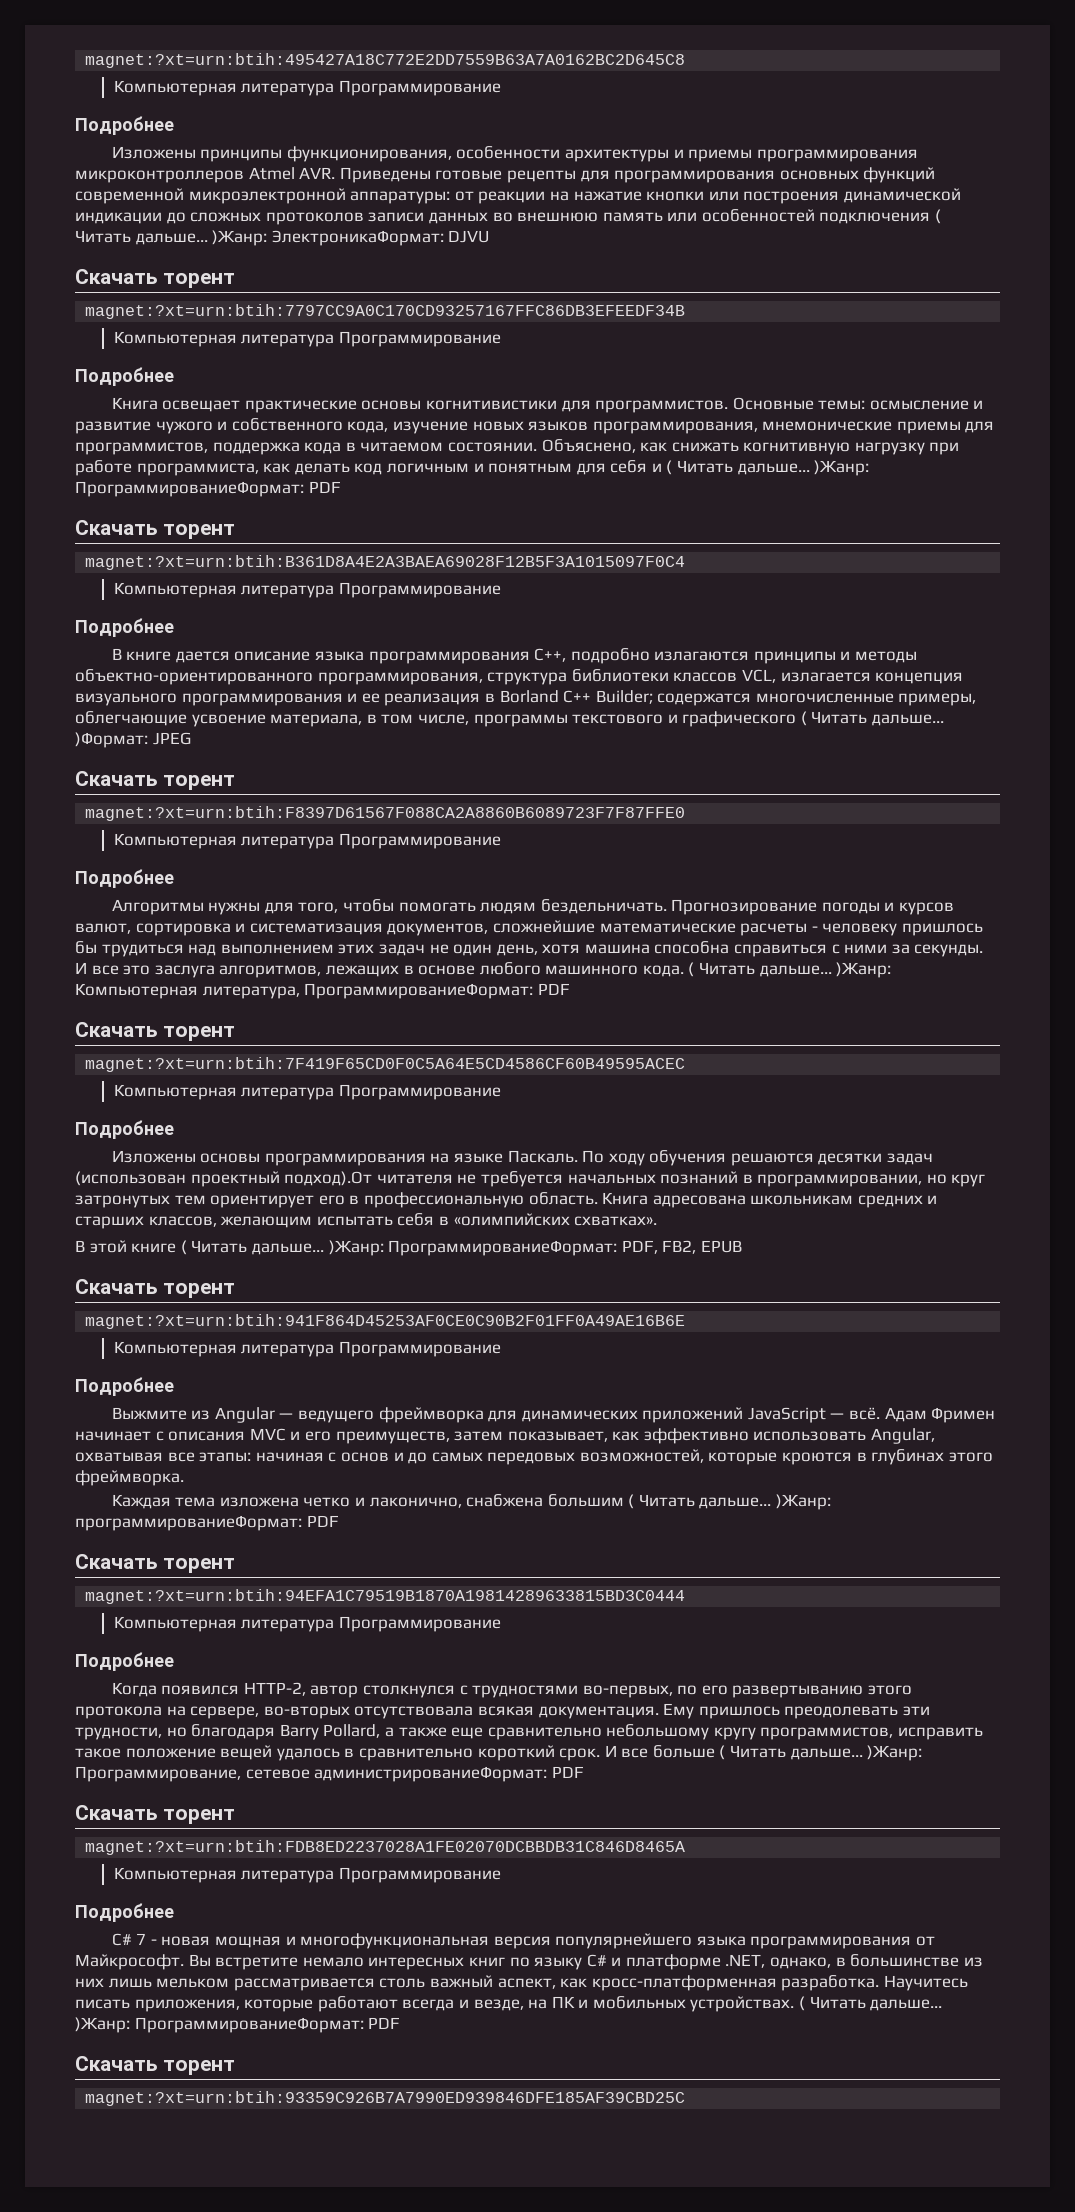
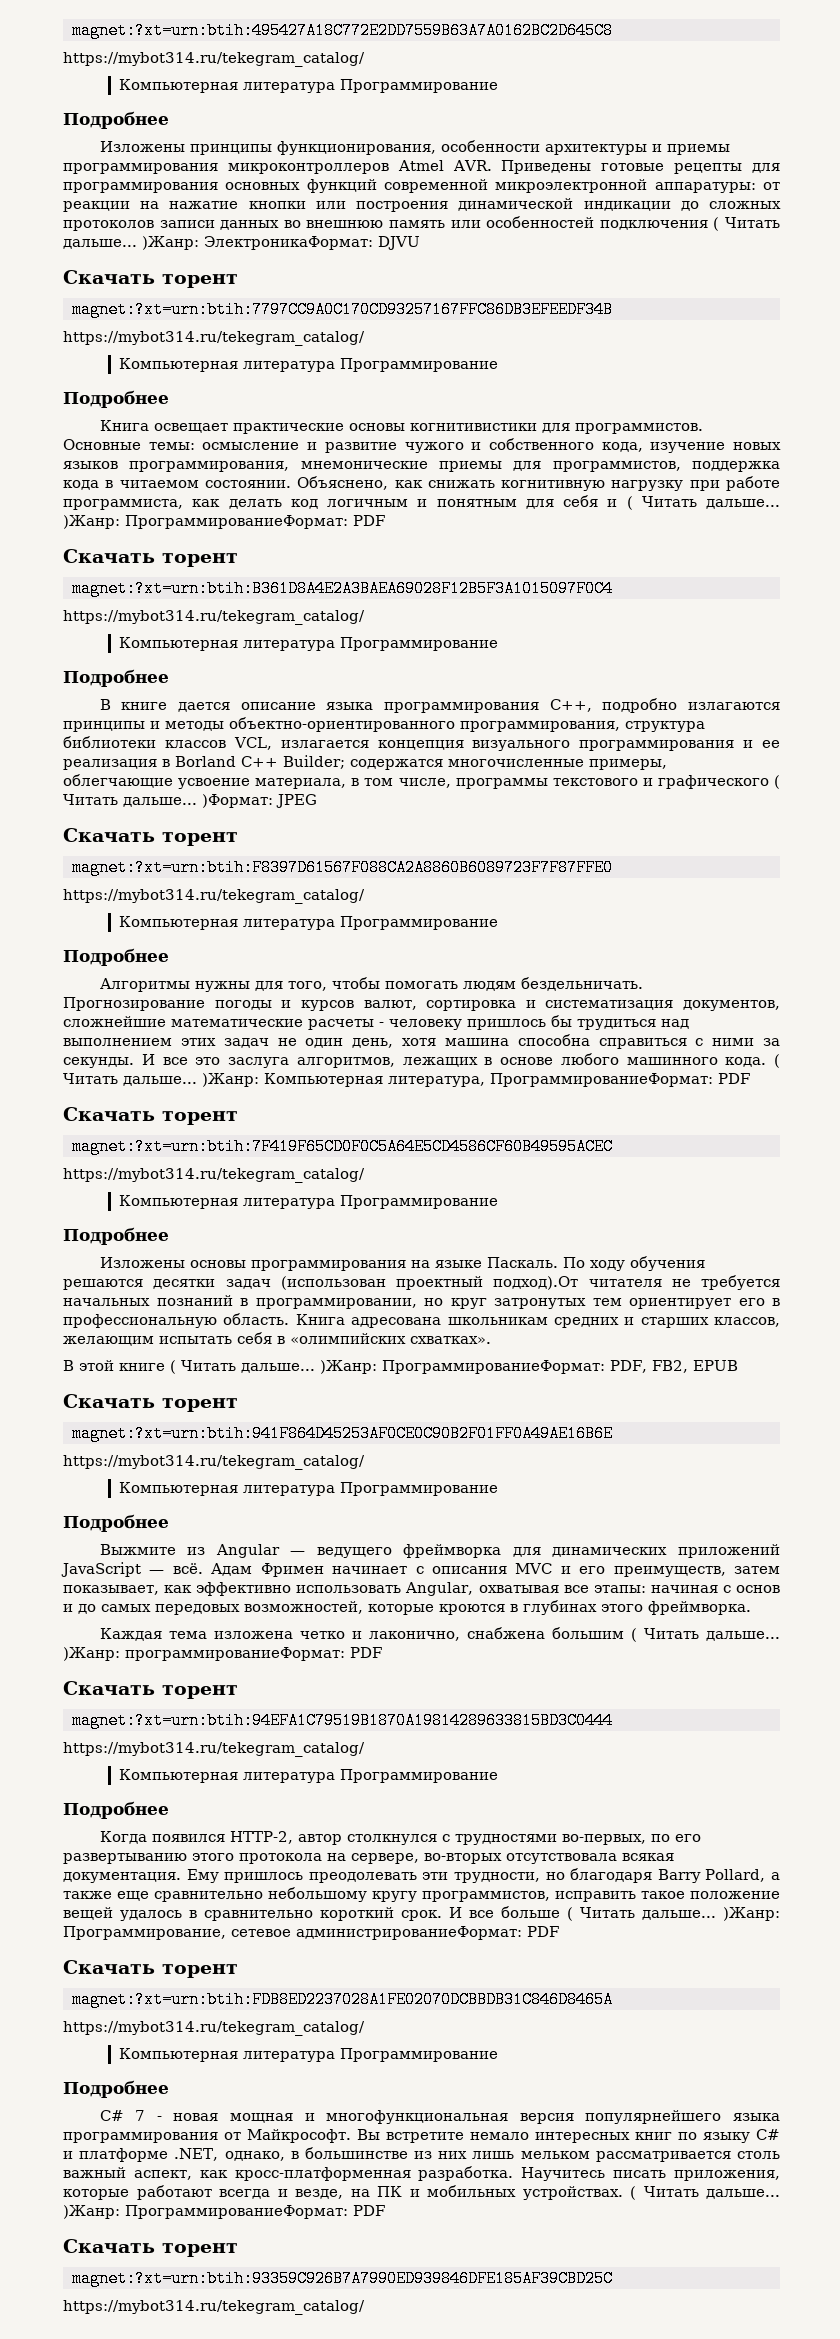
  magnet:?xt=urn:btih:495427A18C772E2DD7559B63A7A0162BC2D645C8
+ https://mybot314.ru/tekegram_catalog/
  magnet:?xt=urn:btih:7797CC9A0C170CD93257167FFC86DB3EFEEDF34B
+ https://mybot314.ru/tekegram_catalog/
  magnet:?xt=urn:btih:B361D8A4E2A3BAEA69028F12B5F3A1015097F0C4
+ https://mybot314.ru/tekegram_catalog/
  magnet:?xt=urn:btih:F8397D61567F088CA2A8860B6089723F7F87FFE0
+ https://mybot314.ru/tekegram_catalog/
  magnet:?xt=urn:btih:7F419F65CD0F0C5A64E5CD4586CF60B49595ACEC
+ https://mybot314.ru/tekegram_catalog/
  magnet:?xt=urn:btih:941F864D45253AF0CE0C90B2F01FF0A49AE16B6E
+ https://mybot314.ru/tekegram_catalog/
  magnet:?xt=urn:btih:94EFA1C79519B1870A19814289633815BD3C0444
+ https://mybot314.ru/tekegram_catalog/
  magnet:?xt=urn:btih:FDB8ED2237028A1FE02070DCBBDB31C846D8465A
+ https://mybot314.ru/tekegram_catalog/
  magnet:?xt=urn:btih:93359C926B7A7990ED939846DFE185AF39CBD25C
+ https://mybot314.ru/tekegram_catalog/

